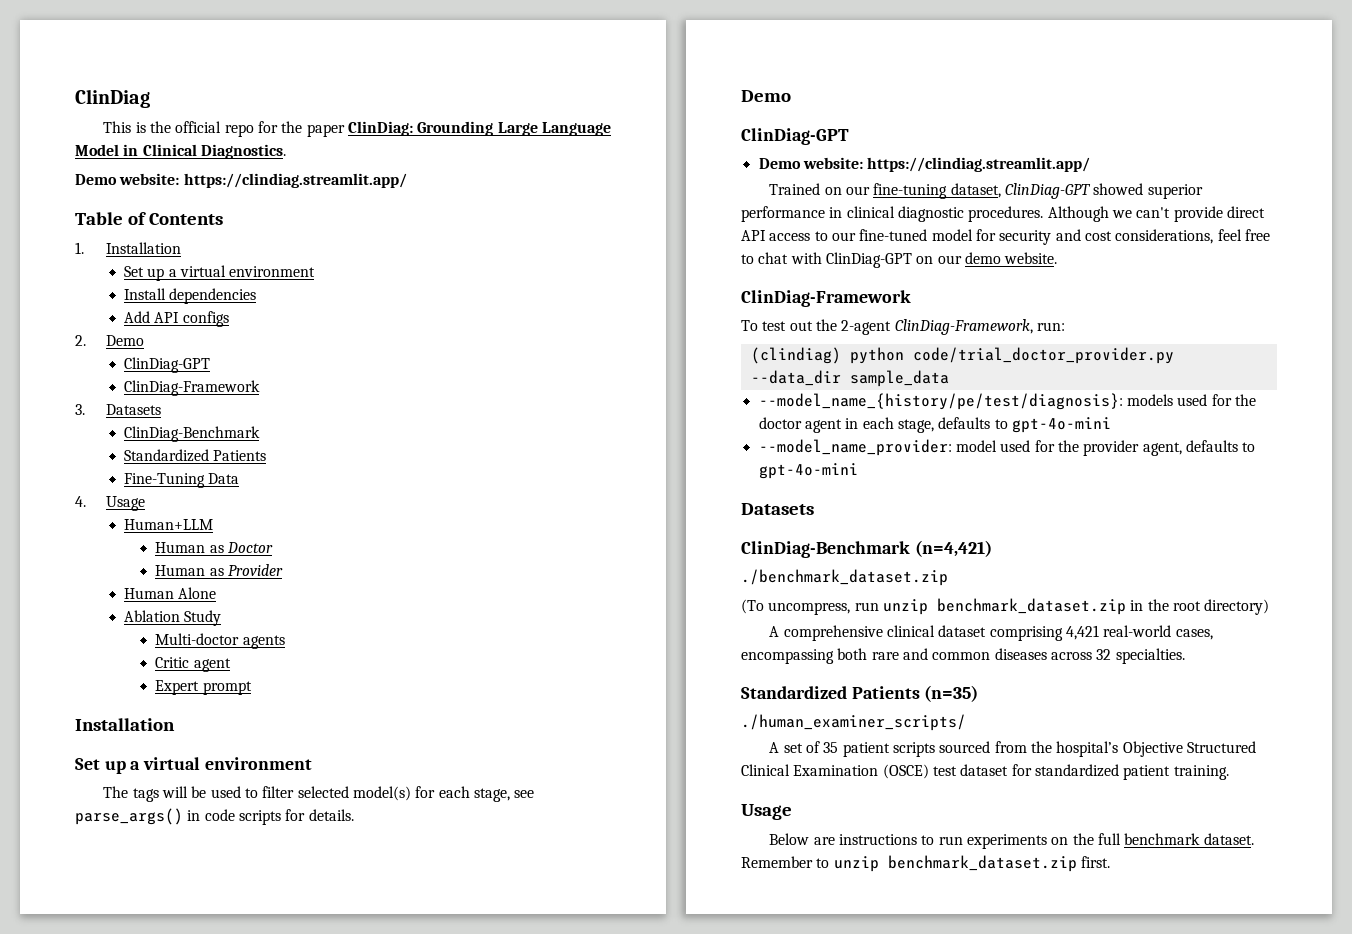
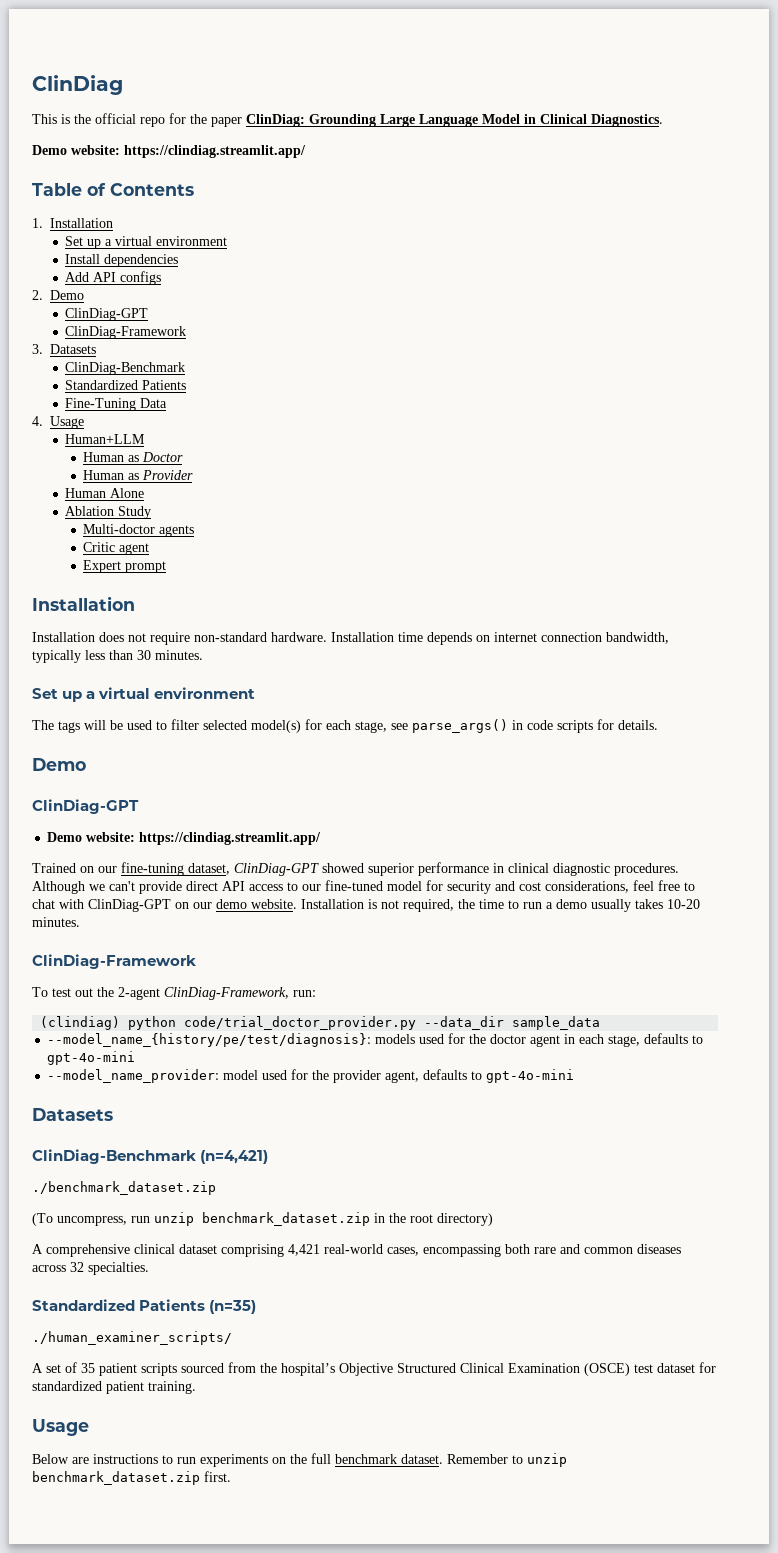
+ Installation does not require non-standard hardware. Installation time depends on internet connection bandwidth, typically less than 30 minutes.
+ Installation is not required, the time to run a demo usually takes 10-20 minutes.

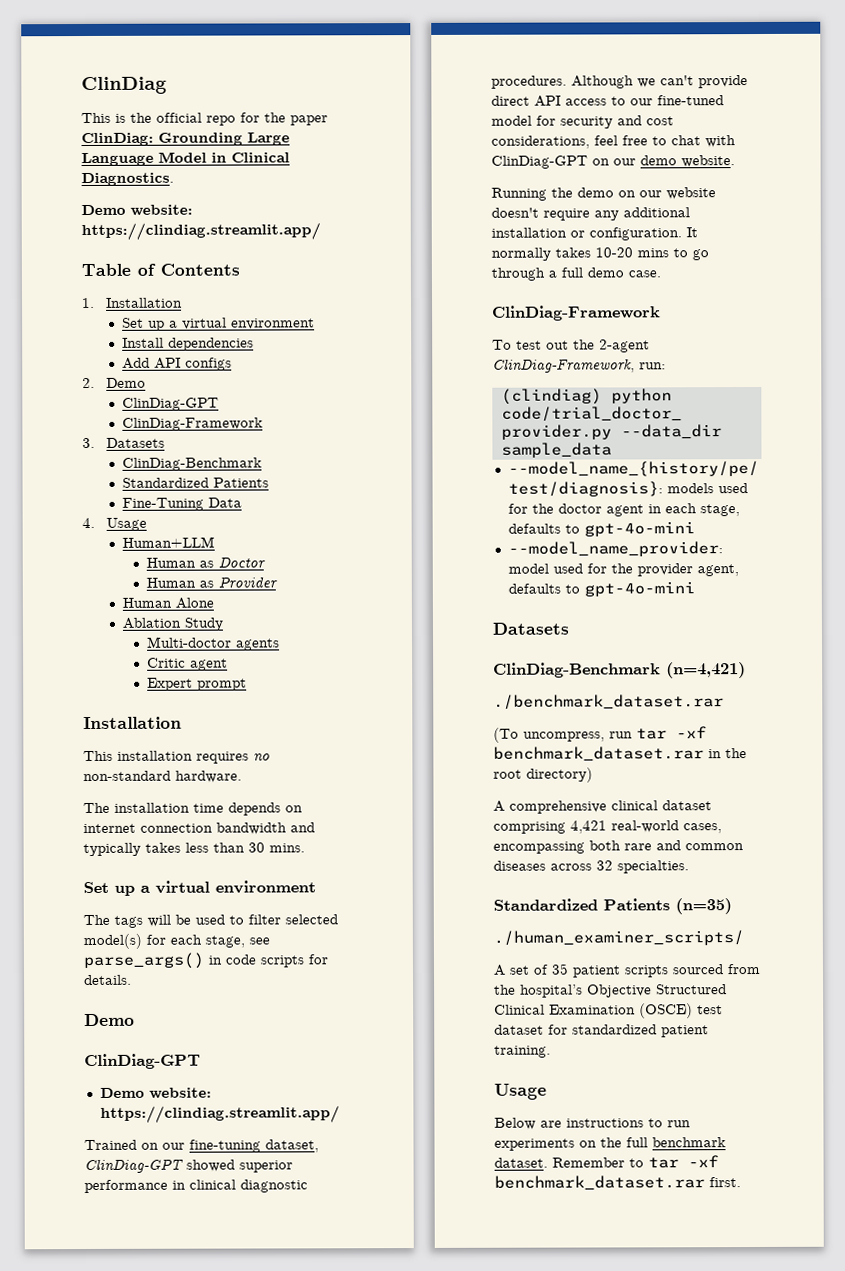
- Installation does not require non-standard hardware. Installation time depends on internet connection bandwidth, typically less than 30 minutes.
+ This installation requires no non-standard hardware.
+ The installation time depends on internet connection bandwidth and typically takes less than 30 mins.
- Although we can't provide direct API access to our fine-tuned model for security and cost considerations, feel free to chat with ClinDiag-GPT on our demo website. Installation is not required, the time to run a demo usually takes 10-20 minutes.
+ Although we can't provide direct API access to our fine-tuned model for security and cost considerations, feel free to chat with ClinDiag-GPT on our demo website.
+ Running the demo on our website doesn't require any additional installation or configuration. It normally takes 10-20 mins to go through a full demo case.
- ./benchmark_dataset.zip
+ ./benchmark_dataset.rar
- (To uncompress, run unzip benchmark_dataset.zip in the root directory)
+ (To uncompress, run tar -xf benchmark_dataset.rar in the root directory)
- Remember to unzip benchmark_dataset.zip first.
+ Remember to tar -xf benchmark_dataset.rar first.

